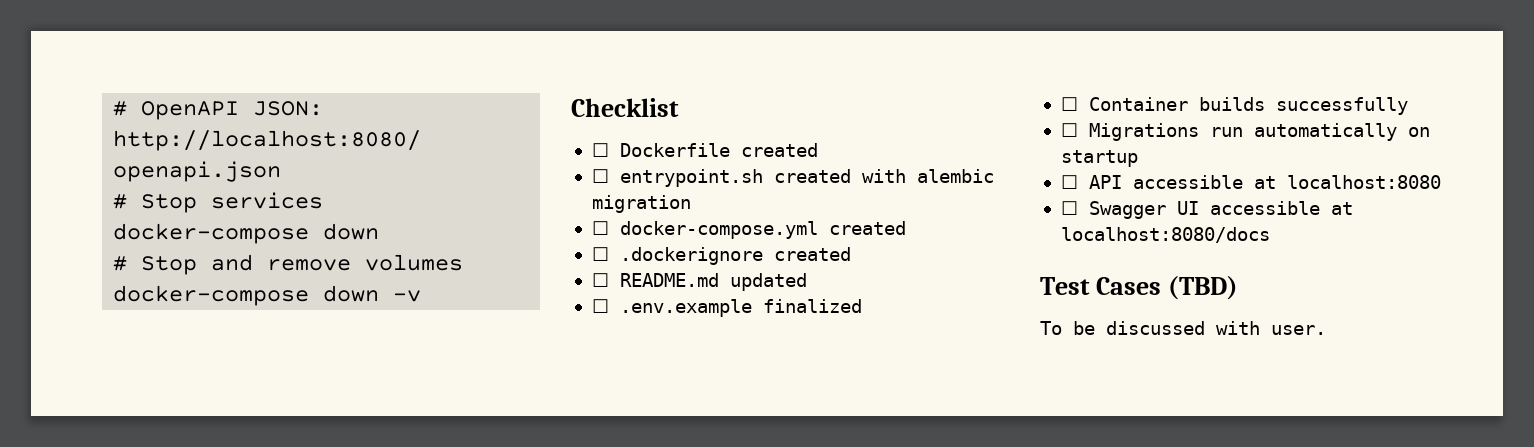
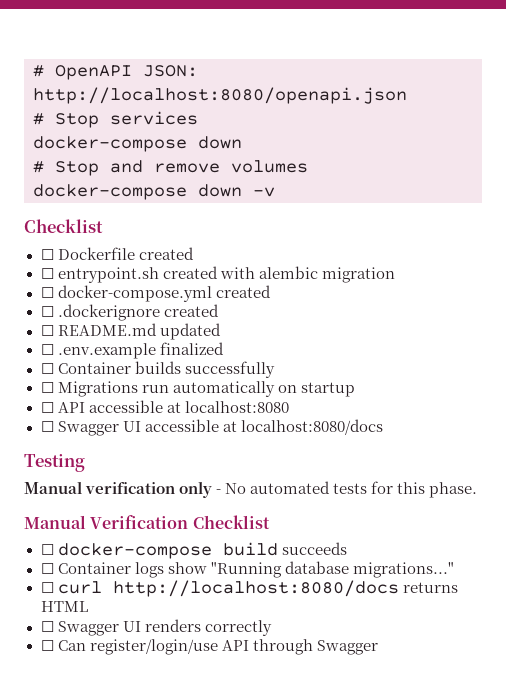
- Test Cases (TBD)
- To be discussed with user.
+ Testing
+ Manual verification only - No automated tests for this phase.
+ Manual Verification Checklist
+ ☐ docker-compose build succeeds
+ ☐ Container logs show "Running database migrations..."
+ ☐ curl http://localhost:8080/docs returns HTML
+ ☐ Swagger UI renders correctly
+ ☐ Can register/login/use API through Swagger

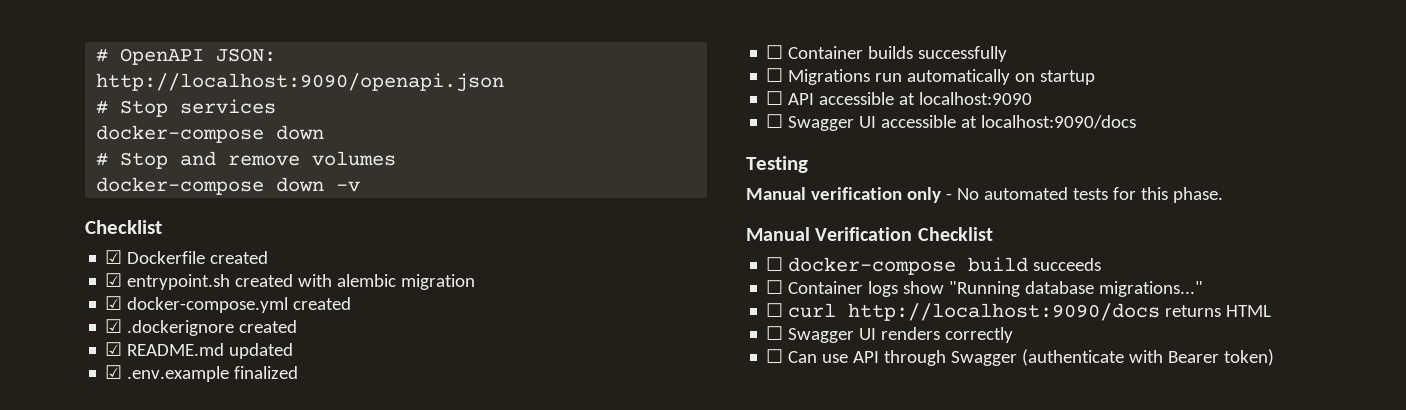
- # OpenAPI JSON: http://localhost:8080/openapi.json
+ # OpenAPI JSON: http://localhost:9090/openapi.json
- ☐ Dockerfile created
+ ☑ Dockerfile created
- ☐ entrypoint.sh created with alembic migration
+ ☑ entrypoint.sh created with alembic migration
- ☐ docker-compose.yml created
+ ☑ docker-compose.yml created
- ☐ .dockerignore created
+ ☑ .dockerignore created
- ☐ README.md updated
+ ☑ README.md updated
- ☐ .env.example finalized
+ ☑ .env.example finalized
- ☐ API accessible at localhost:8080
+ ☐ API accessible at localhost:9090
- ☐ Swagger UI accessible at localhost:8080/docs
+ ☐ Swagger UI accessible at localhost:9090/docs
- ☐ curl http://localhost:8080/docs returns HTML
+ ☐ curl http://localhost:9090/docs returns HTML
- ☐ Can register/login/use API through Swagger
+ ☐ Can use API through Swagger (authenticate with Bearer token)

